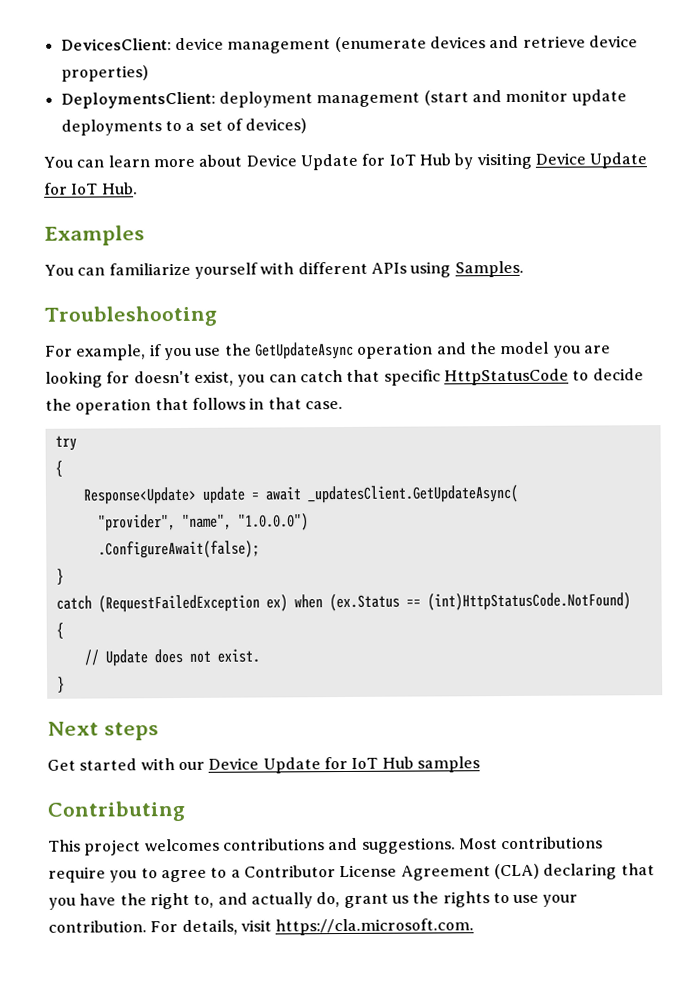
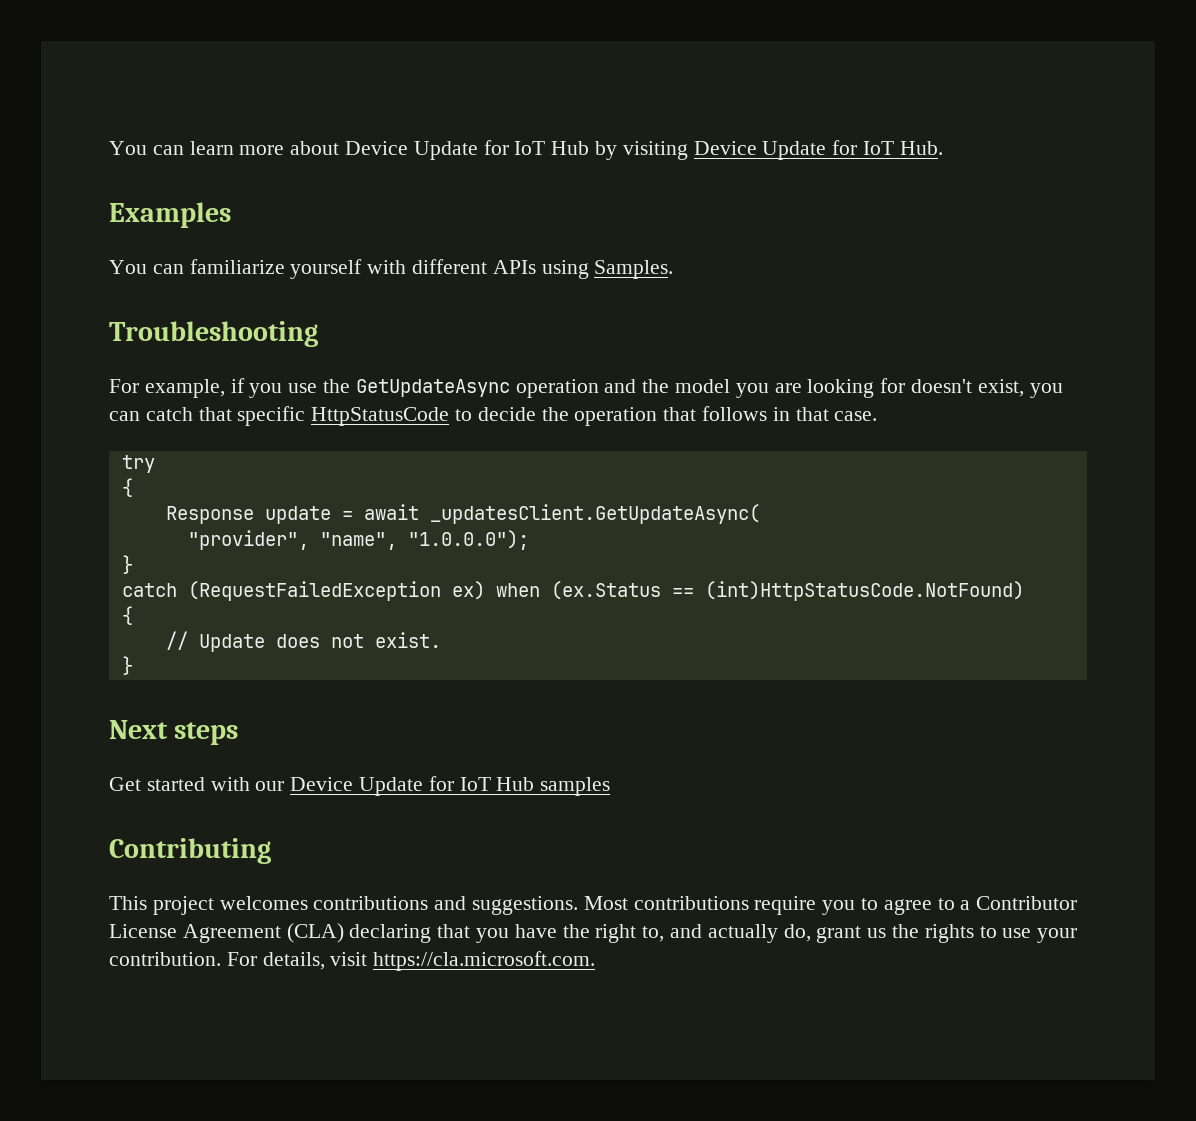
- DevicesClient: device management (enumerate devices and retrieve device properties)
- DeploymentsClient: deployment management (start and monitor update deployments to a set of devices)
- Response<Update> update = await _updatesClient.GetUpdateAsync(
+ Response update = await _updatesClient.GetUpdateAsync(
- "provider", "name", "1.0.0.0")
- .ConfigureAwait(false);
+ "provider", "name", "1.0.0.0");

